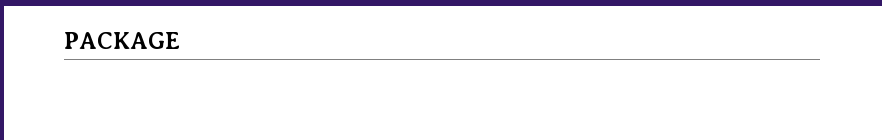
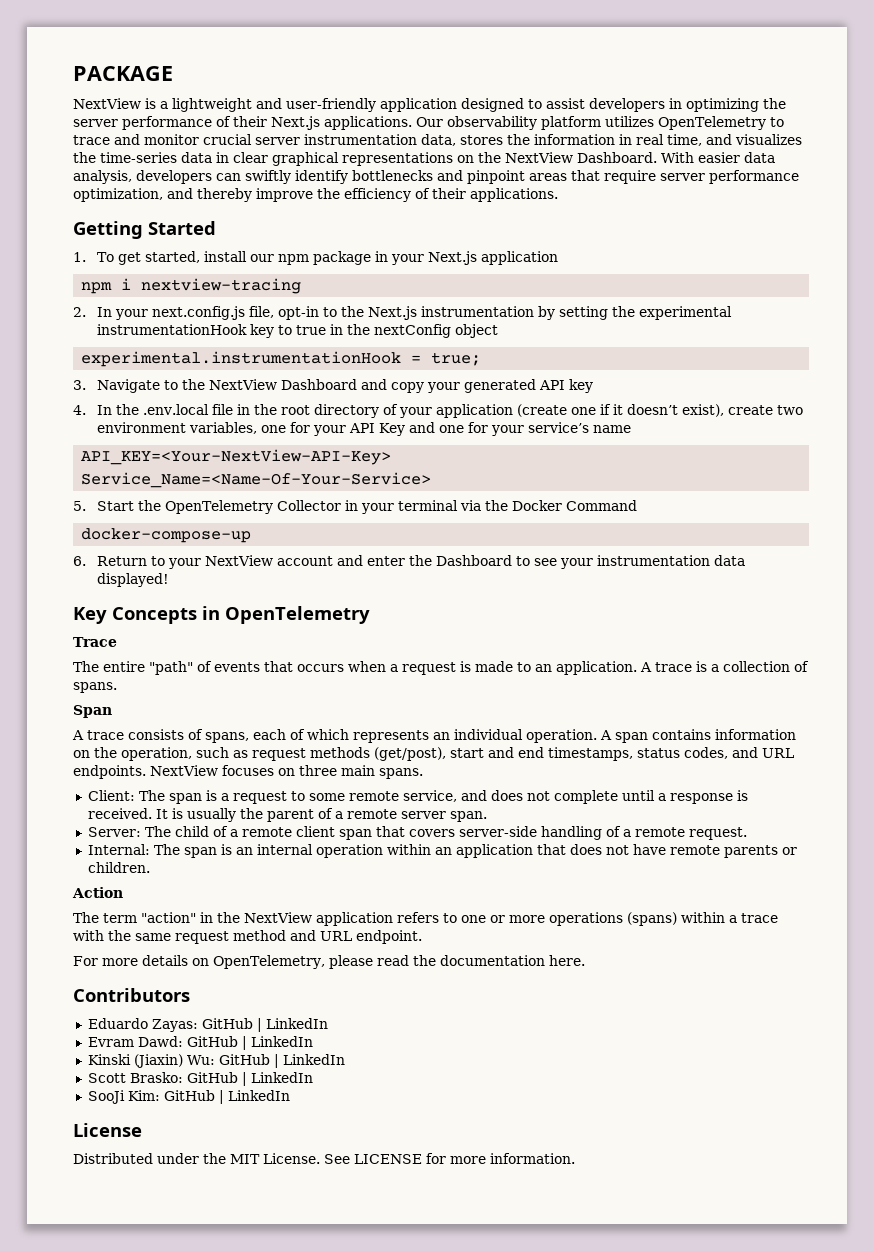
+ NextView is a lightweight and user-friendly application designed to assist developers in optimizing the server performance of their Next.js applications. Our observability platform utilizes OpenTelemetry to trace and monitor crucial server instrumentation data, stores the information in real time, and visualizes the time-series data in clear graphical representations on the NextView Dashboard. With easier data analysis, developers can swiftly identify bottlenecks and pinpoint areas that require server performance optimization, and thereby improve the efficiency of their applications.
+ Getting Started
+ 1. To get started, install our npm package in your Next.js application
+ npm i nextview-tracing
+ 2. In your next.config.js file, opt-in to the Next.js instrumentation by setting the experimental instrumentationHook key to true in the nextConfig object
+ experimental.instrumentationHook = true;
+ 3. Navigate to the NextView Dashboard and copy your generated API key
+ 4. In the .env.local file in the root directory of your application (create one if it doesn’t exist), create two environment variables, one for your API Key and one for your service’s name
+ API_KEY=<Your-NextView-API-Key>
+ Service_Name=<Name-Of-Your-Service>
+ 5. Start the OpenTelemetry Collector in your terminal via the Docker Command
+ docker-compose-up
+ 6. Return to your NextView account and enter the Dashboard to see your instrumentation data displayed!
+ Key Concepts in OpenTelemetry
+ Trace
+ The entire "path" of events that occurs when a request is made to an application. A trace is a collection of spans.
+ Span
+ A trace consists of spans, each of which represents an individual operation. A span contains information on the operation, such as request methods (get/post), start and end timestamps, status codes, and URL endpoints. NextView focuses on three main spans.
+ Client: The span is a request to some remote service, and does not complete until a response is received. It is usually the parent of a remote server span.
+ Server: The child of a remote client span that covers server-side handling of a remote request.
+ Internal: The span is an internal operation within an application that does not have remote parents or children.
+ Action
+ The term "action" in the NextView application refers to one or more operations (spans) within a trace with the same request method and URL endpoint.
+ For more details on OpenTelemetry, please read the documentation here.
+ Contributors
+ Eduardo Zayas: GitHub | LinkedIn
+ Evram Dawd: GitHub | LinkedIn
+ Kinski (Jiaxin) Wu: GitHub | LinkedIn
+ Scott Brasko: GitHub | LinkedIn
+ SooJi Kim: GitHub | LinkedIn
+ License
+ Distributed under the MIT License. See LICENSE for more information.

